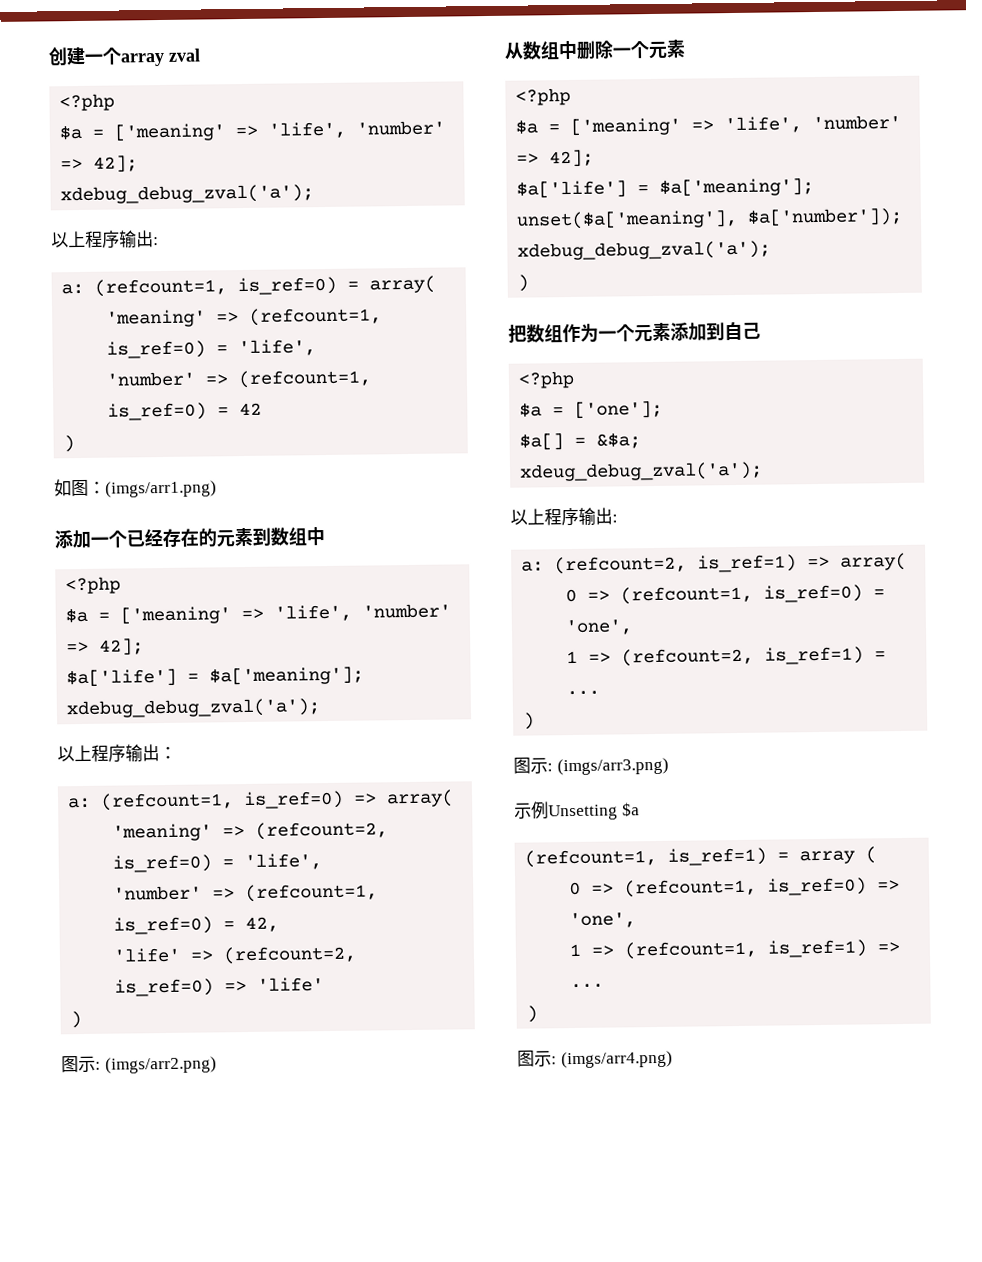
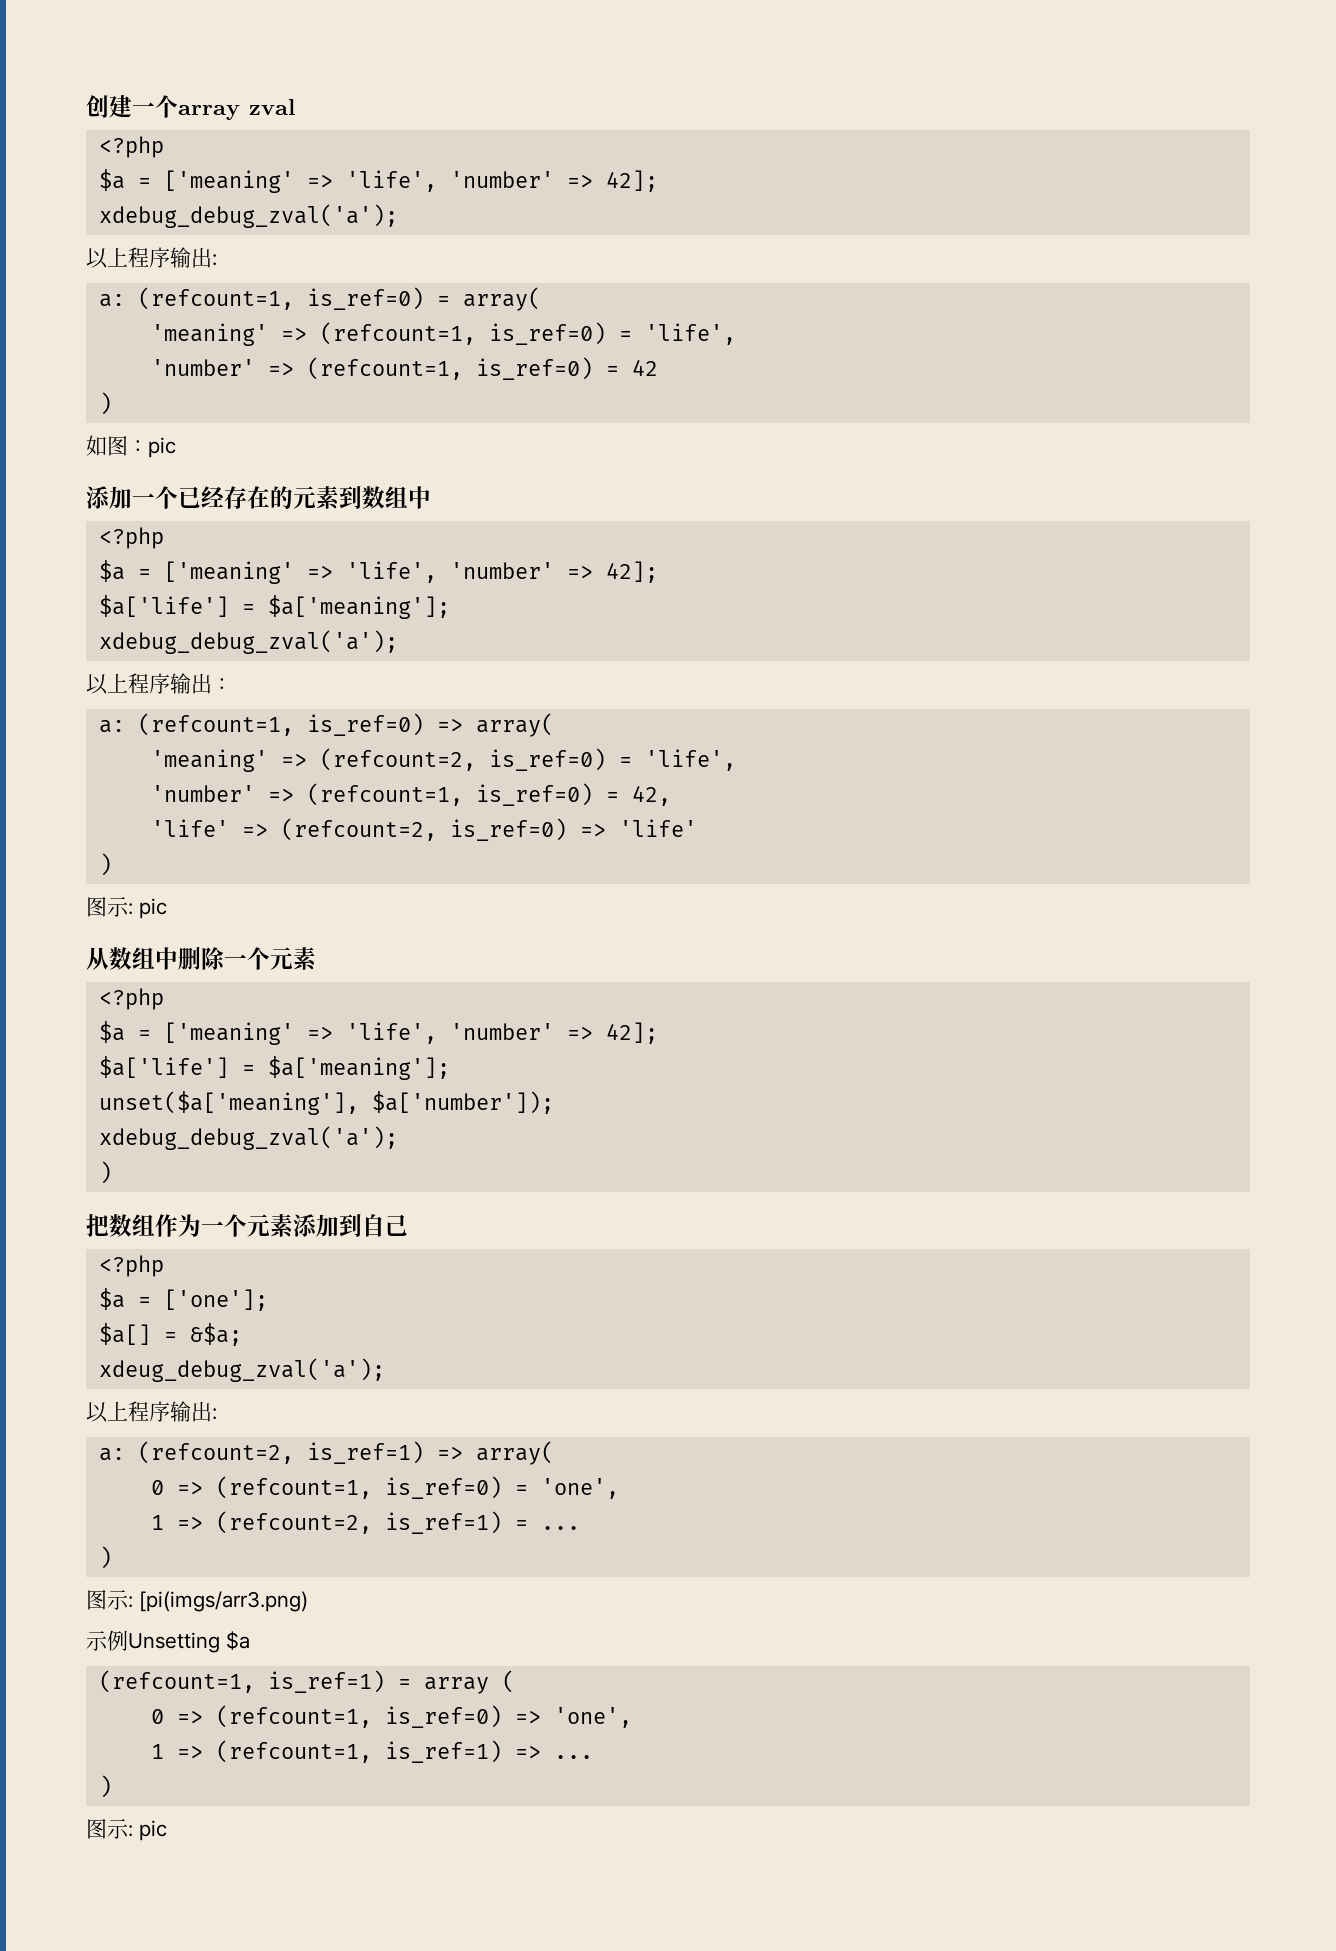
- 如图：(imgs/arr1.png)
+ 如图：pic
  'life' => (refcount=2, is_ref=0) => 'life'
  )
- 图示: (imgs/arr2.png)
+ 图示: pic
- 图示: (imgs/arr3.png)
+ 图示: [pi(imgs/arr3.png)
  1 => (refcount=1, is_ref=1) => ...
  )
- 图示: (imgs/arr4.png)
+ 图示: pic

